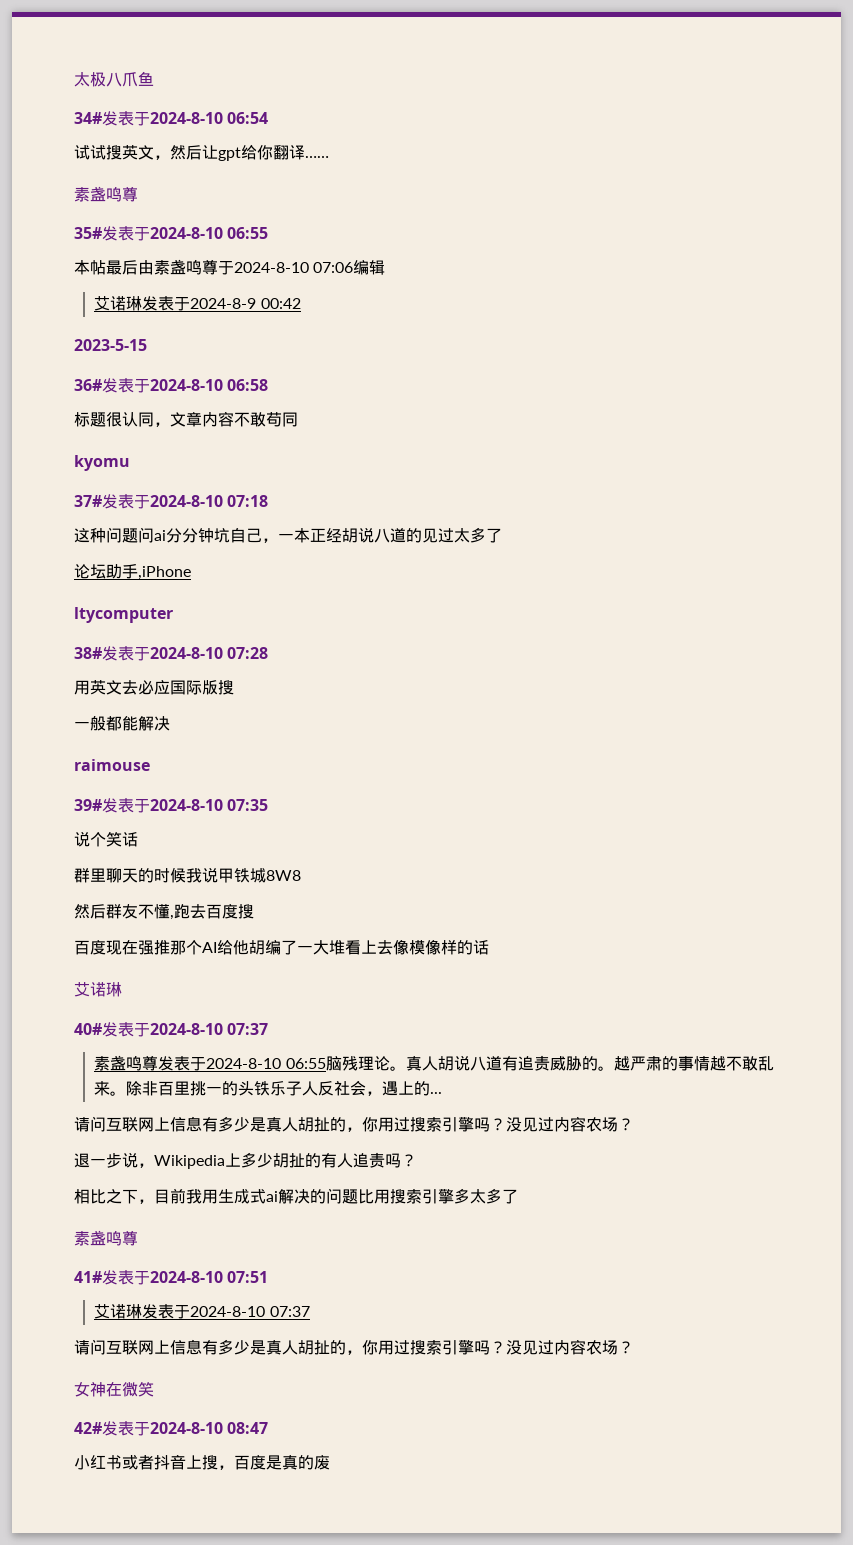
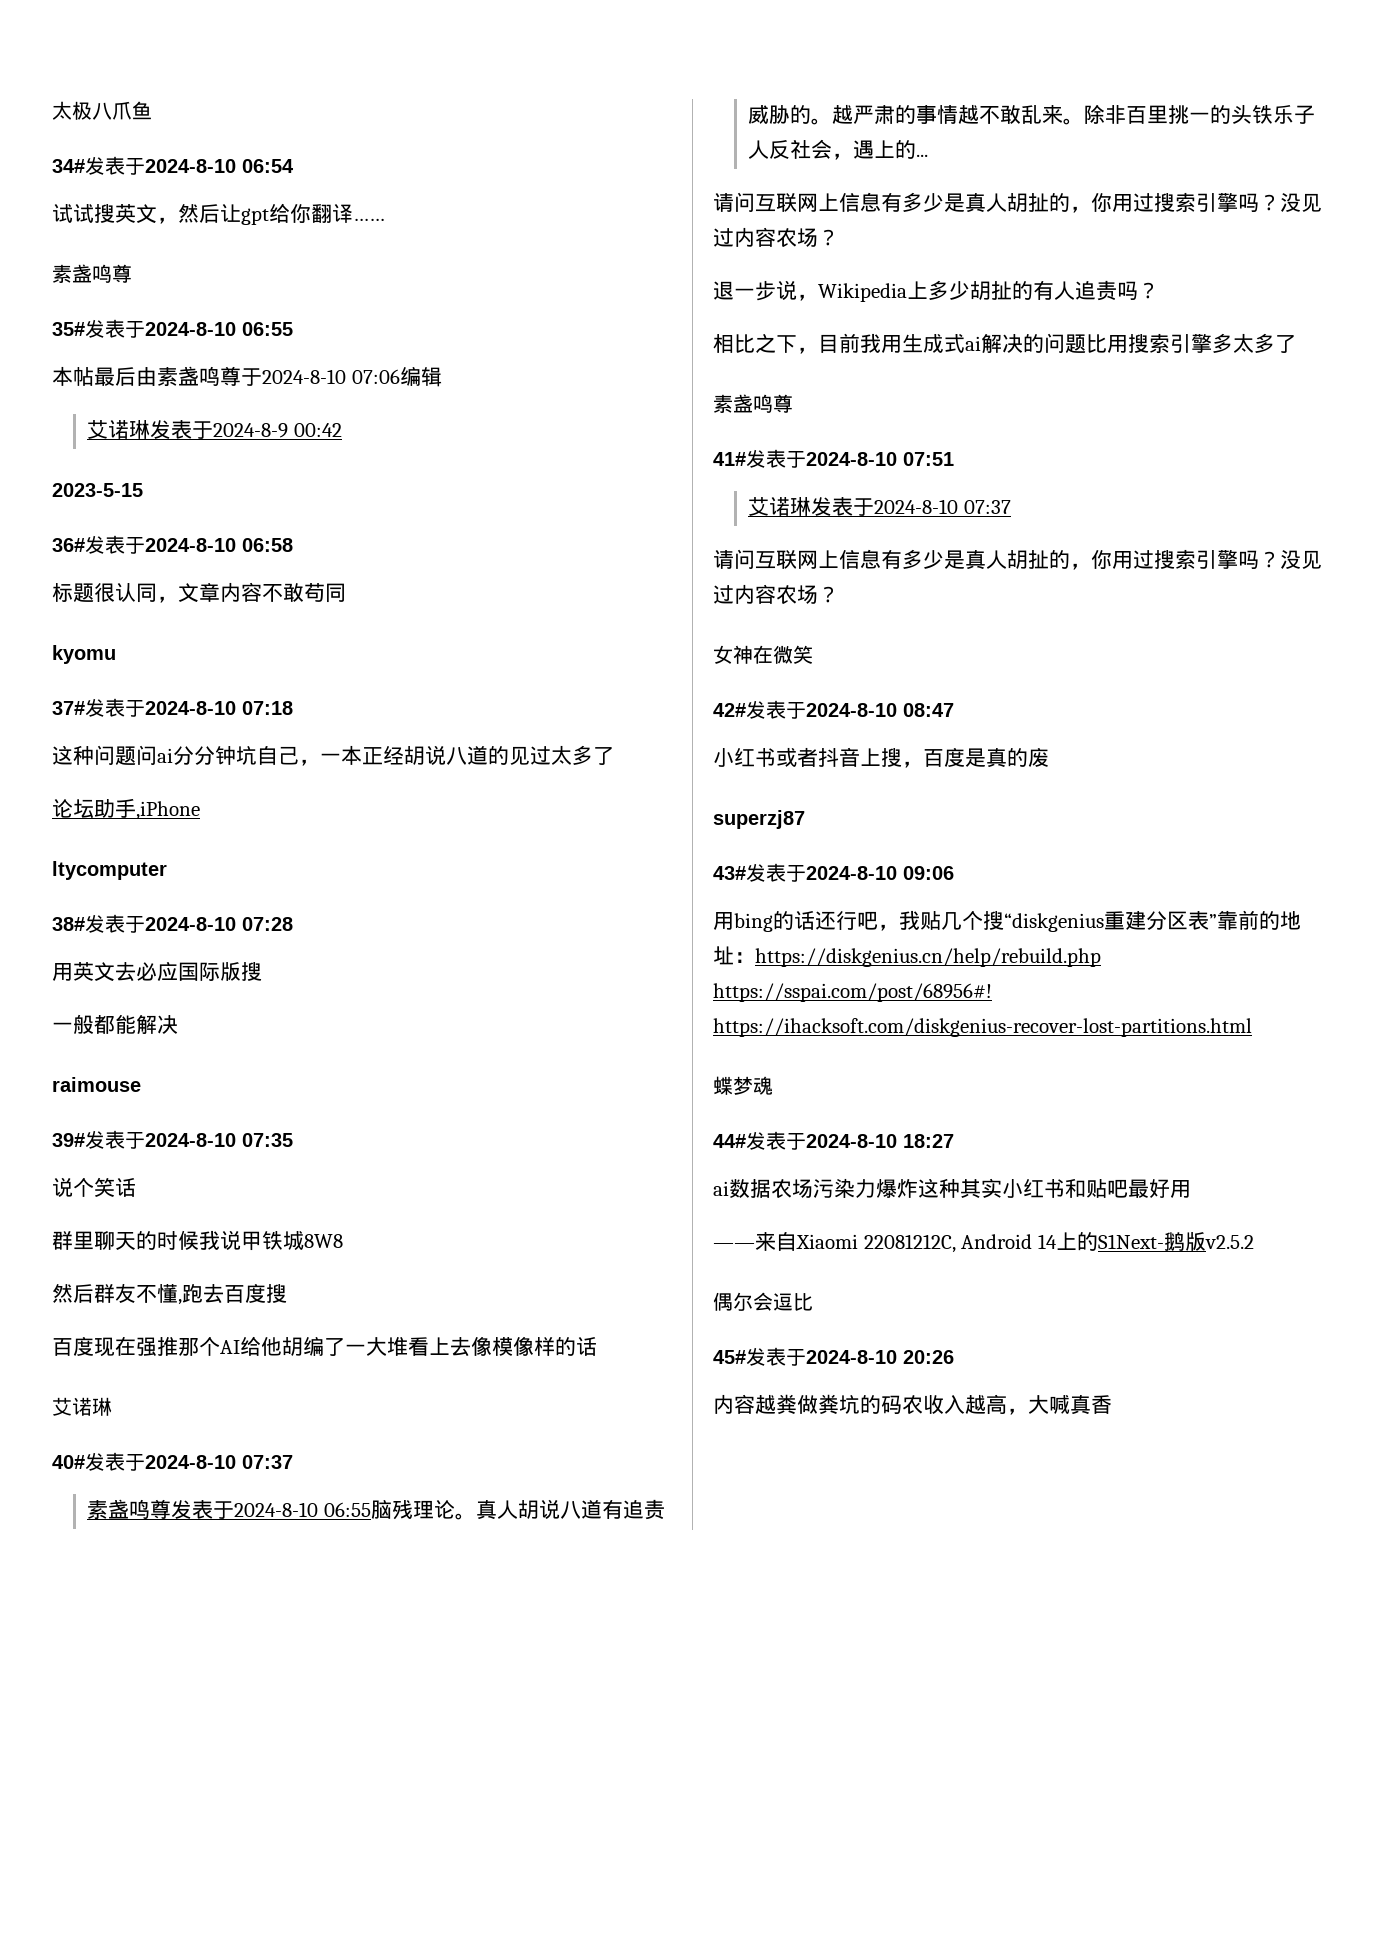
+ superzj87
+ 43#发表于2024-8-10 09:06
+ 用bing的话还行吧，我贴几个搜“diskgenius重建分区表”靠前的地址：https://diskgenius.cn/help/rebuild.php https://sspai.com/post/68956#! https://ihacksoft.com/diskgenius-recover-lost-partitions.html
+ 蝶梦魂
+ 44#发表于2024-8-10 18:27
+ ai数据农场污染力爆炸这种其实小红书和贴吧最好用
+ ——来自Xiaomi 22081212C, Android 14上的S1Next-鹅版v2.5.2
+ 偶尔会逗比
+ 45#发表于2024-8-10 20:26
+ 内容越粪做粪坑的码农收入越高，大喊真香

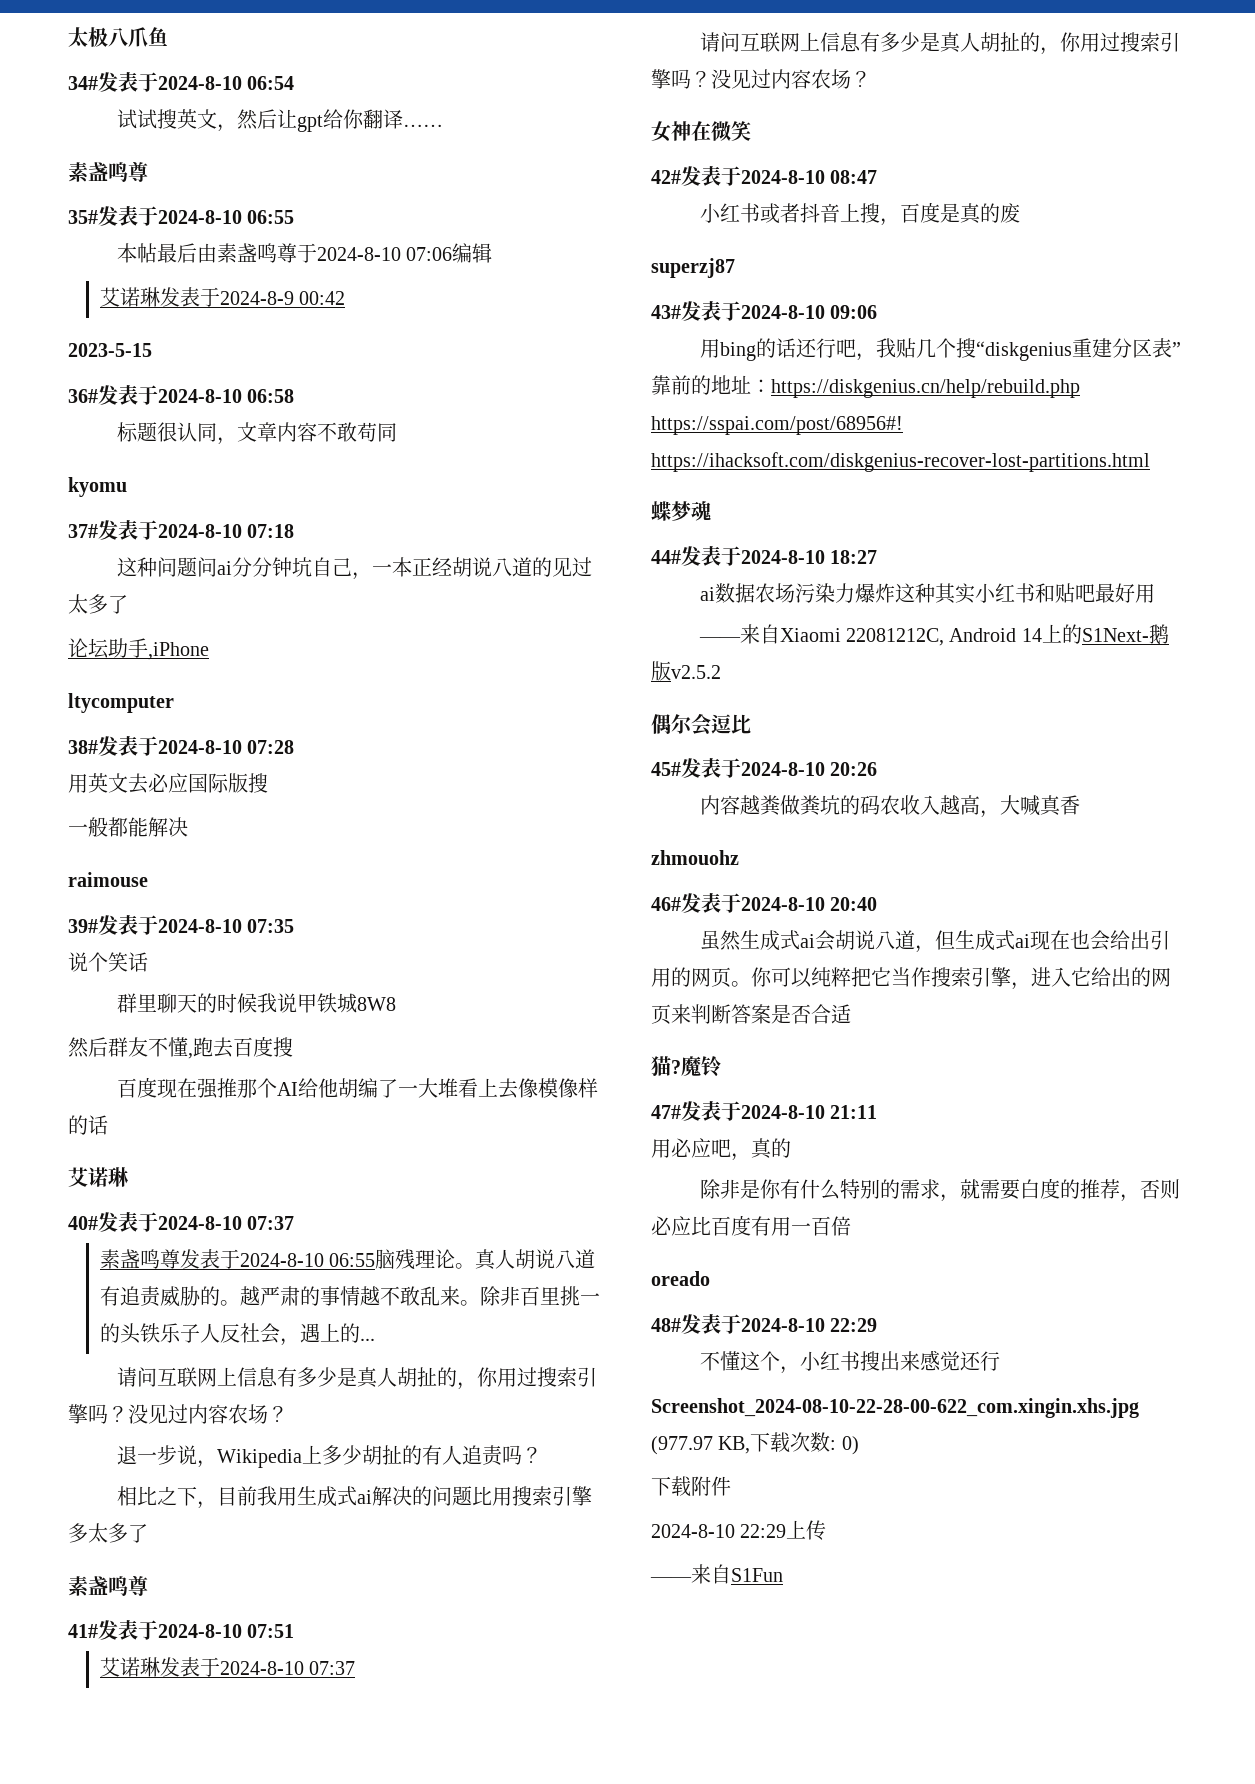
+ zhmouohz
+ 46#发表于2024-8-10 20:40
+ 虽然生成式ai会胡说八道，但生成式ai现在也会给出引用的网页。你可以纯粹把它当作搜索引擎，进入它给出的网页来判断答案是否合适
+ 猫?魔铃
+ 47#发表于2024-8-10 21:11
+ 用必应吧，真的
+ 除非是你有什么特别的需求，就需要白度的推荐，否则必应比百度有用一百倍
+ oreado
+ 48#发表于2024-8-10 22:29
+ 不懂这个，小红书搜出来感觉还行
+ Screenshot_2024-08-10-22-28-00-622_com.xingin.xhs.jpg (977.97 KB,下载次数: 0)
+ 下载附件
+ 2024-8-10 22:29上传
+ ——来自S1Fun

